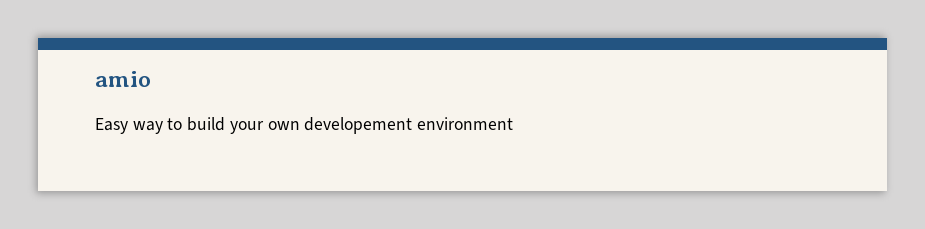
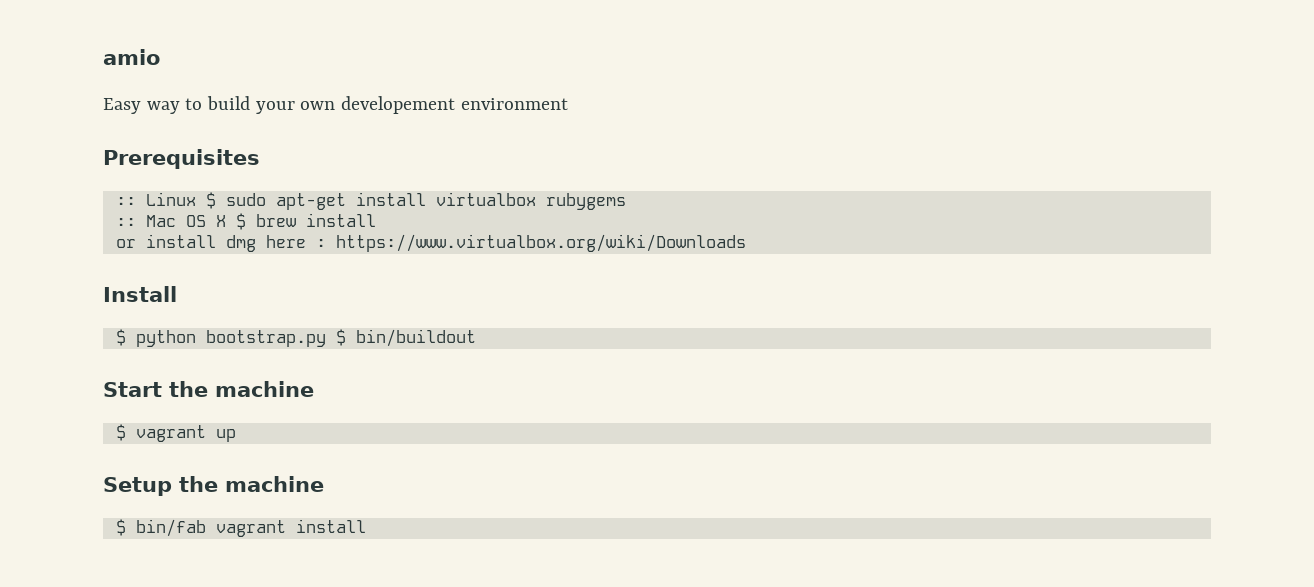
+ Prerequisites
+ :: Linux $ sudo apt-get install virtualbox rubygems
+ :: Mac OS X $ brew install
+ or install dmg here : https://www.virtualbox.org/wiki/Downloads
+ Install
+ $ python bootstrap.py $ bin/buildout
+ Start the machine
+ $ vagrant up
+ Setup the machine
+ $ bin/fab vagrant install

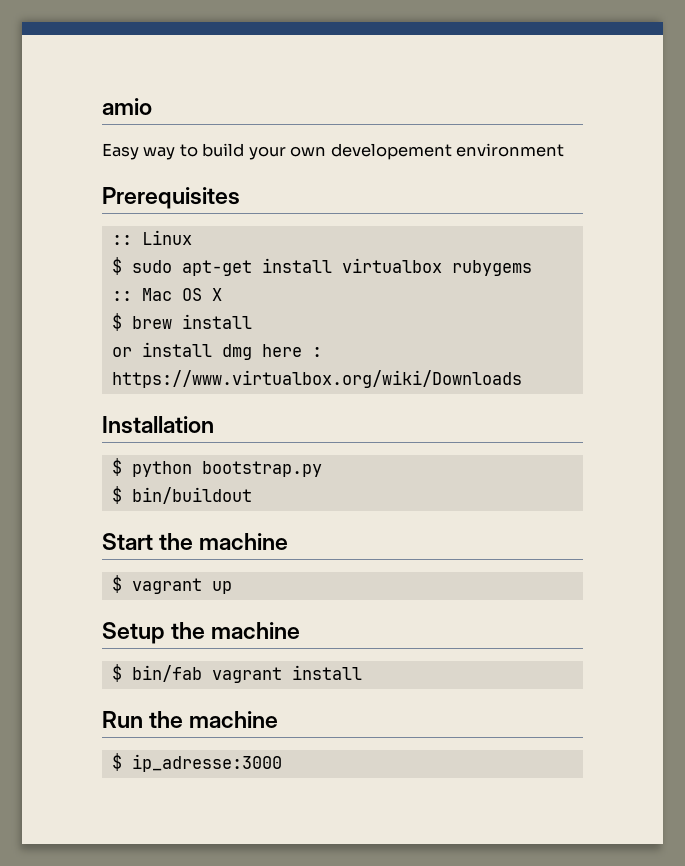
- :: Linux $ sudo apt-get install virtualbox rubygems
+ :: Linux
+ $ sudo apt-get install virtualbox rubygems
- :: Mac OS X $ brew install
+ :: Mac OS X
+ $ brew install
- Install
+ Installation
- $ python bootstrap.py $ bin/buildout
+ $ python bootstrap.py
+ $ bin/buildout
+ Run the machine
+ $ ip_adresse:3000

